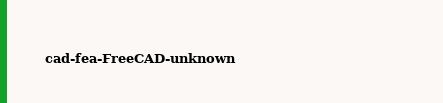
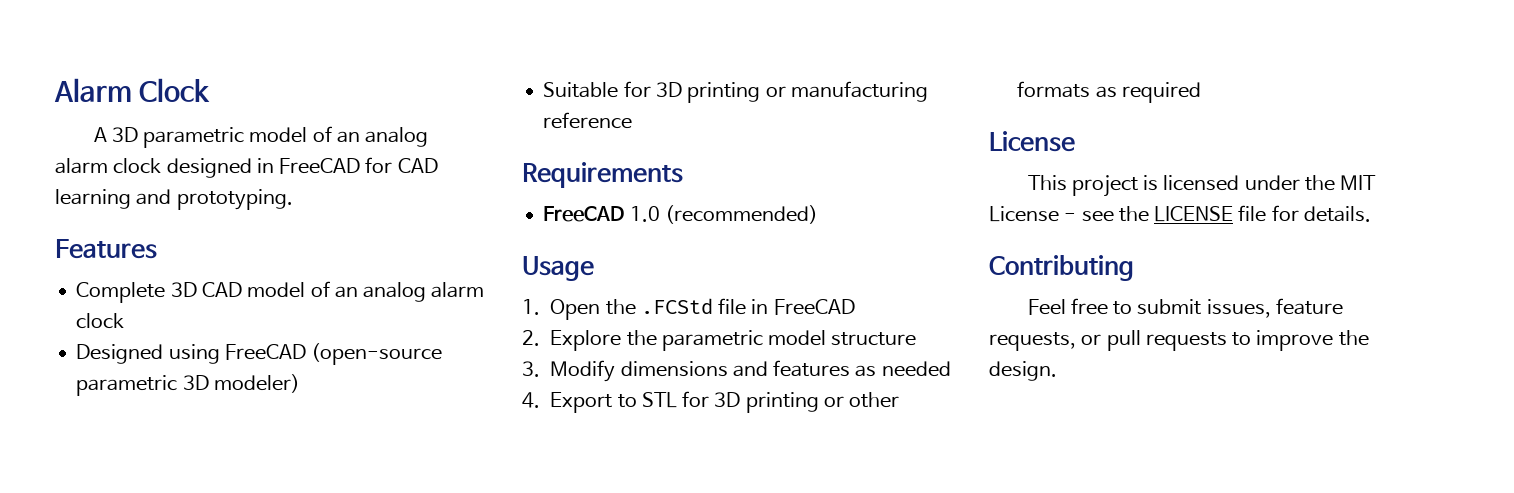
- cad-fea-FreeCAD-unknown
+ Alarm Clock
+ A 3D parametric model of an analog alarm clock designed in FreeCAD for CAD learning and prototyping.
+ Features
+ Complete 3D CAD model of an analog alarm clock
+ Designed using FreeCAD (open-source parametric 3D modeler)
+ Suitable for 3D printing or manufacturing reference
+ Requirements
+ FreeCAD 1.0 (recommended)
+ Usage
+ 1. Open the .FCStd file in FreeCAD
+ 2. Explore the parametric model structure
+ 3. Modify dimensions and features as needed
+ 4. Export to STL for 3D printing or other formats as required
+ License
+ This project is licensed under the MIT License - see the LICENSE file for details.
+ Contributing
+ Feel free to submit issues, feature requests, or pull requests to improve the design.

